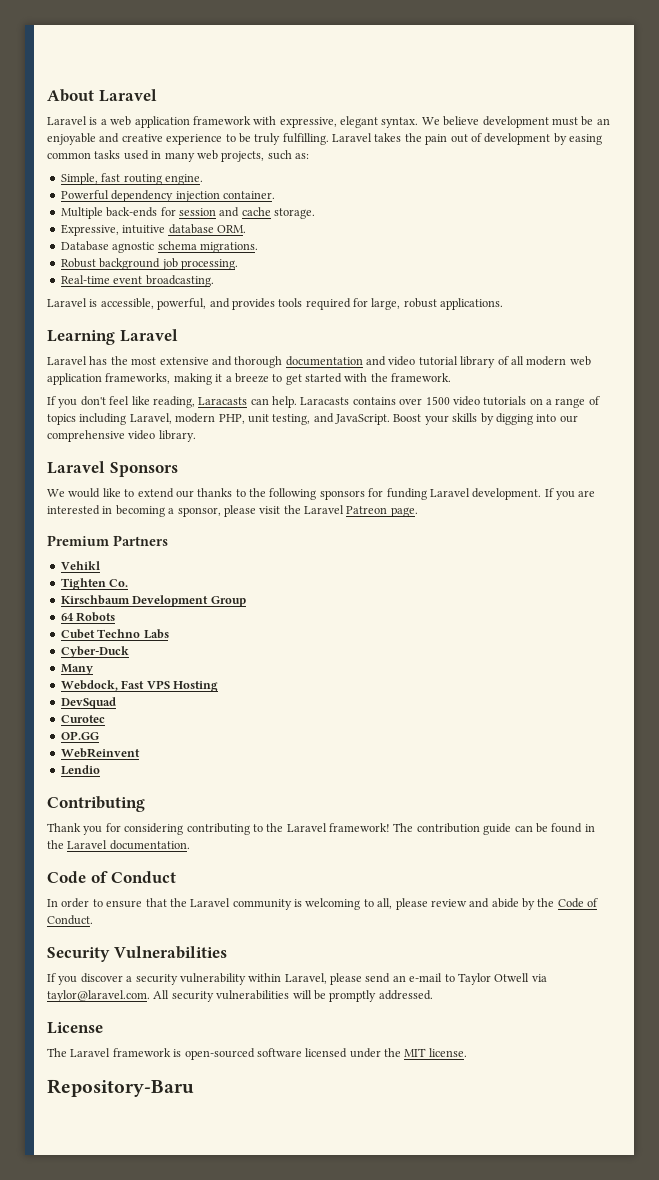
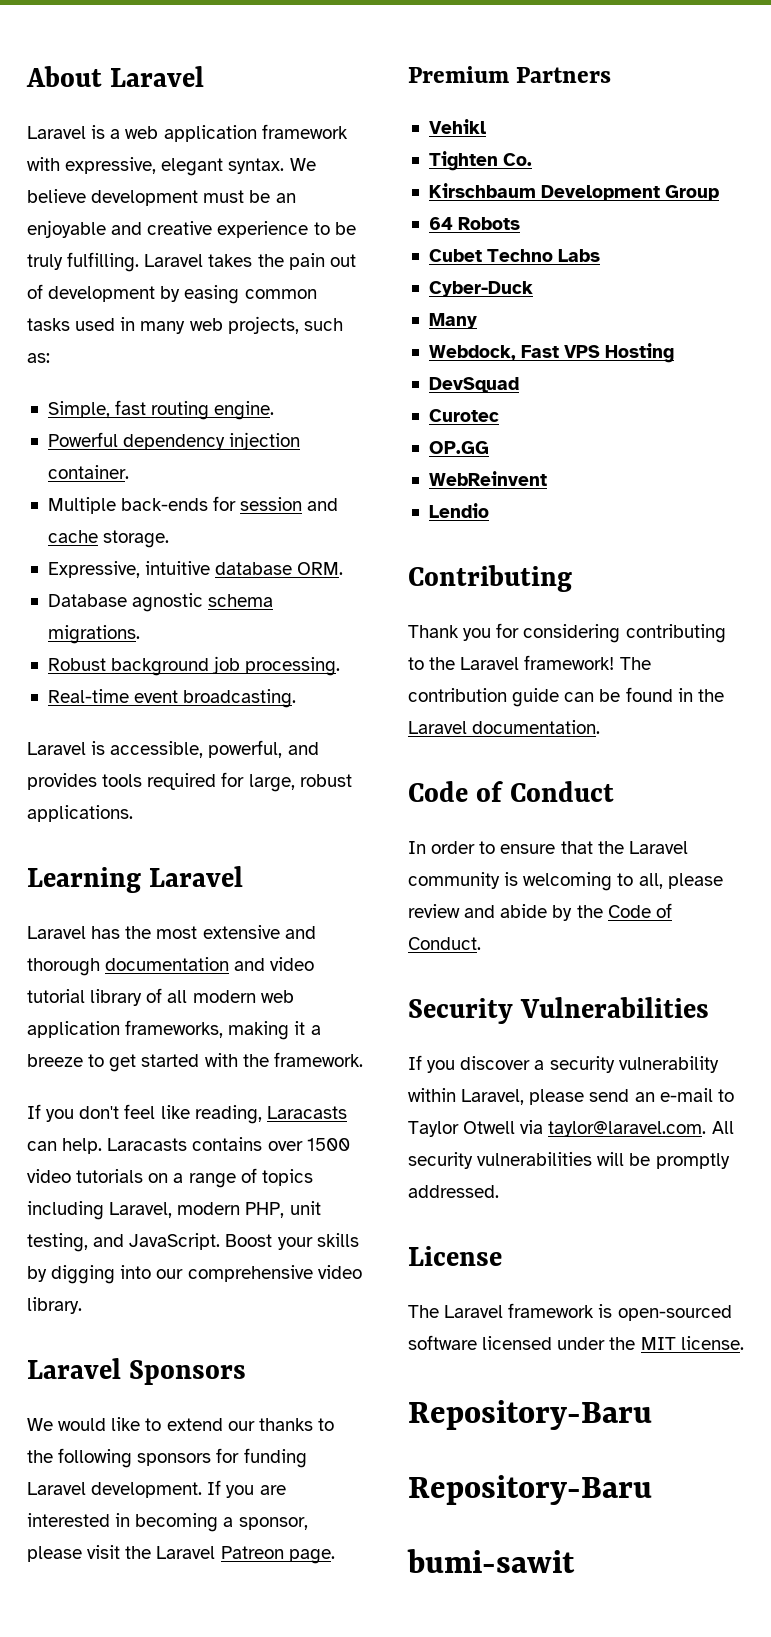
  The Laravel framework is open-sourced software licensed under the MIT license.
  Repository-Baru
+ Repository-Baru
+ bumi-sawit

